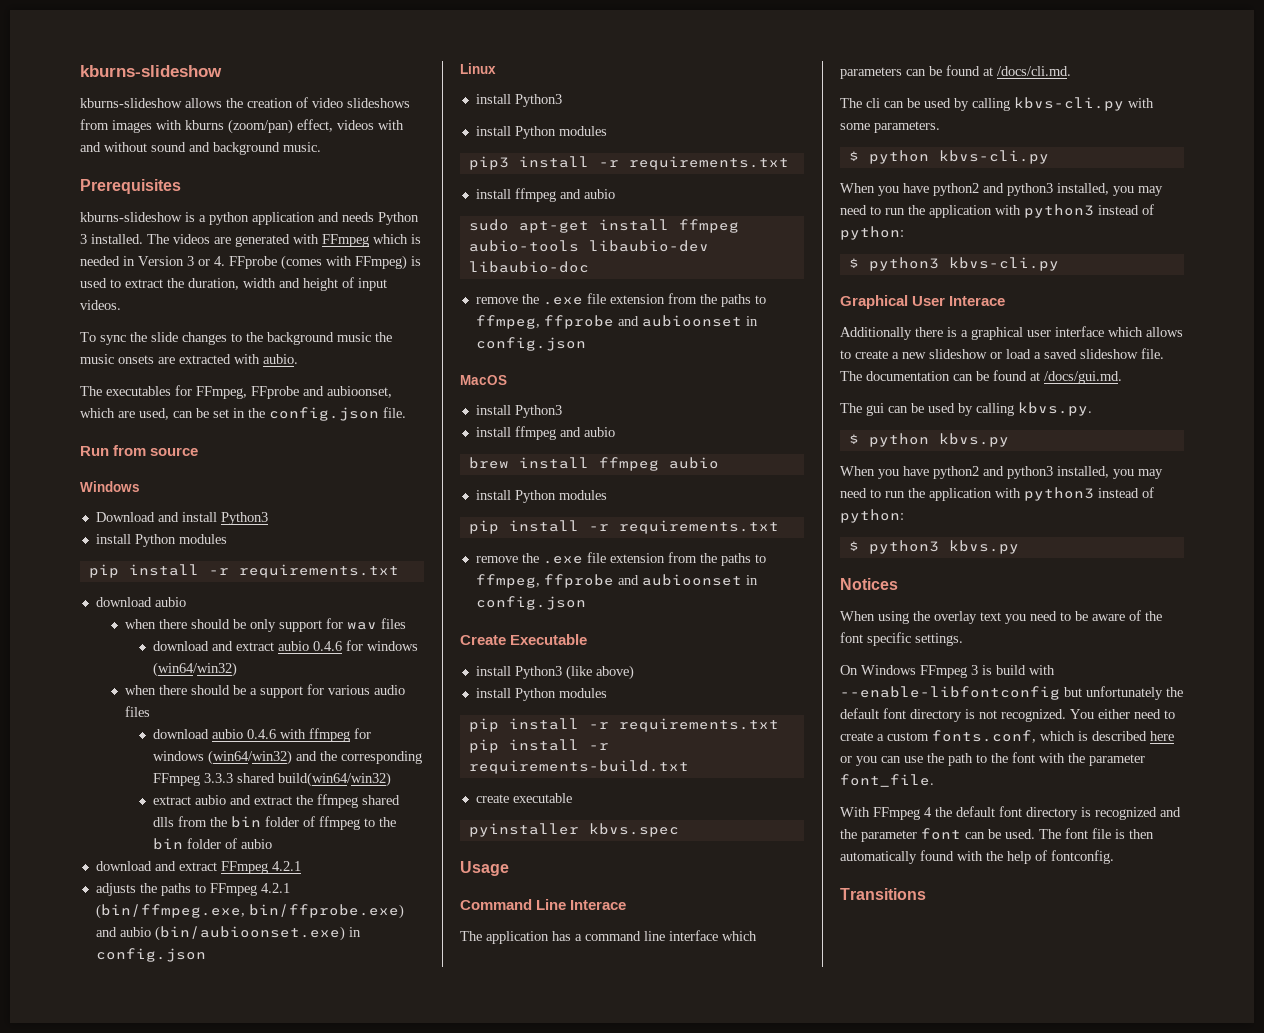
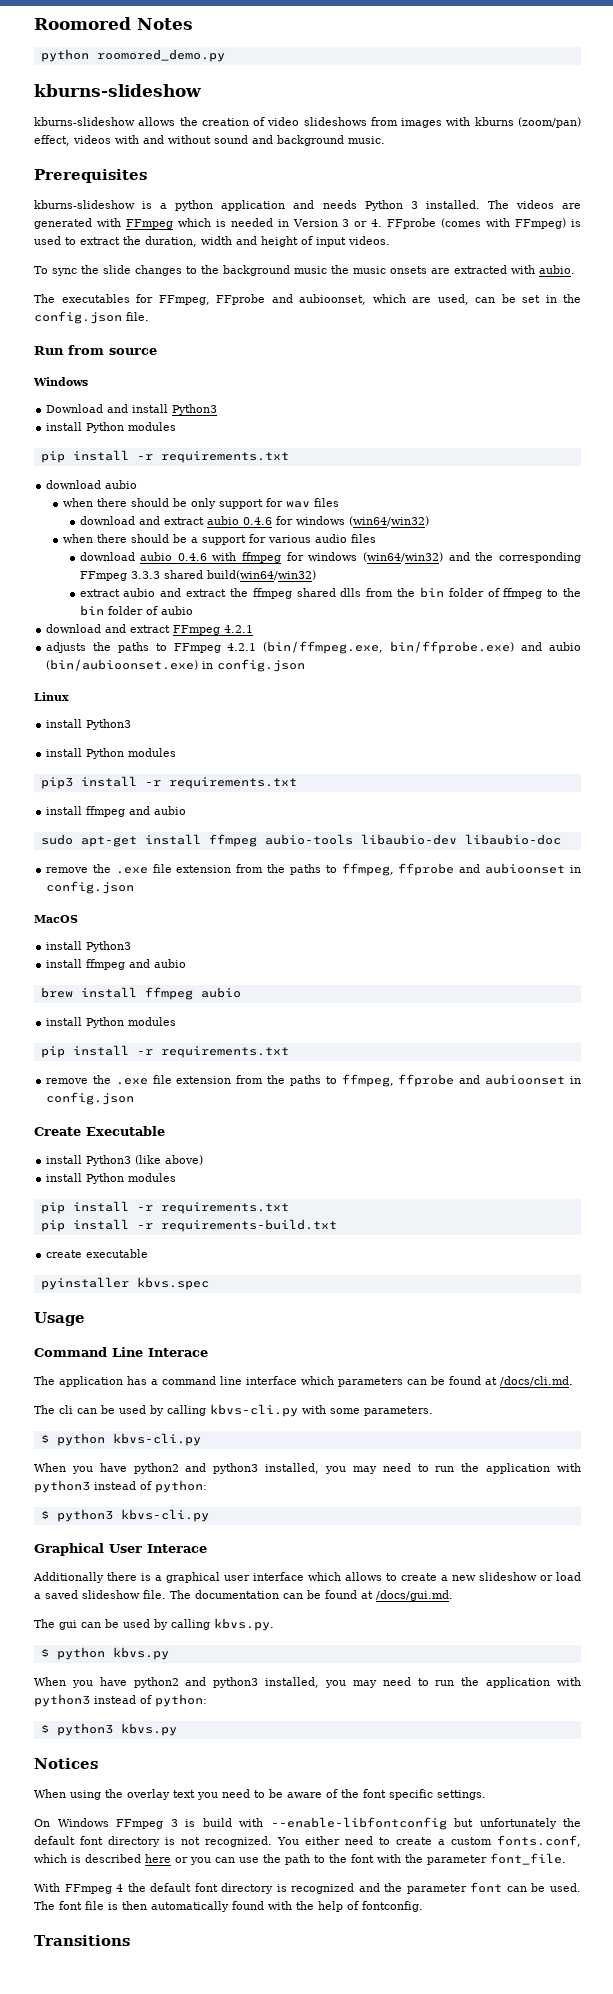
+ Roomored Notes
+ python roomored_demo.py

